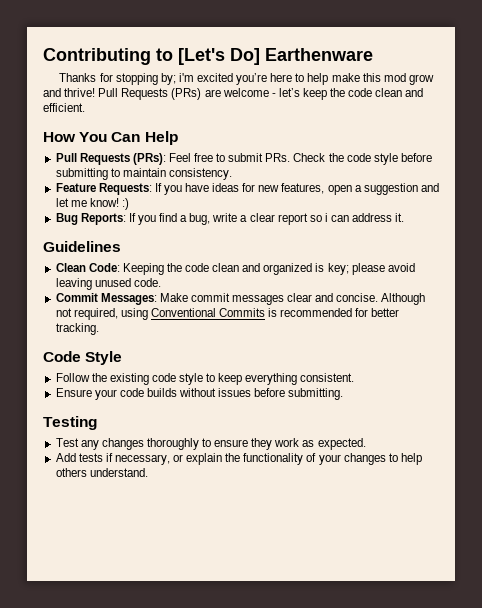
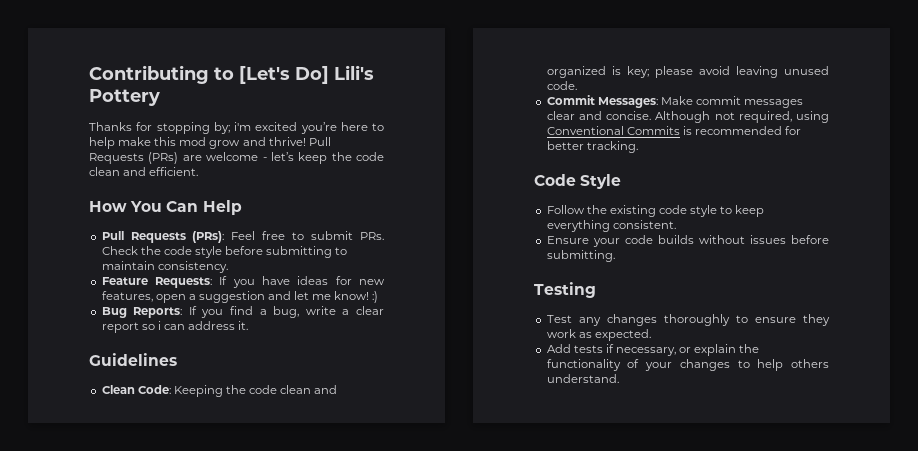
- Contributing to [Let's Do] Earthenware
+ Contributing to [Let's Do] Lili's Pottery

